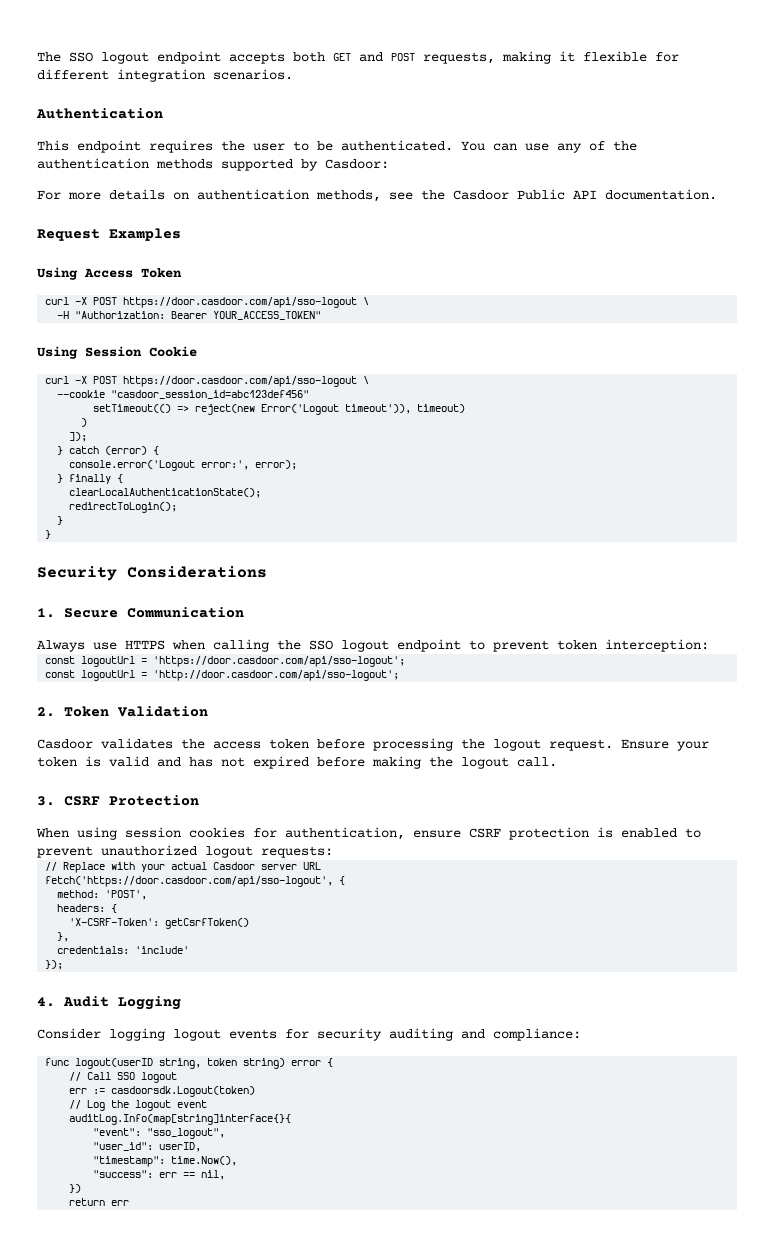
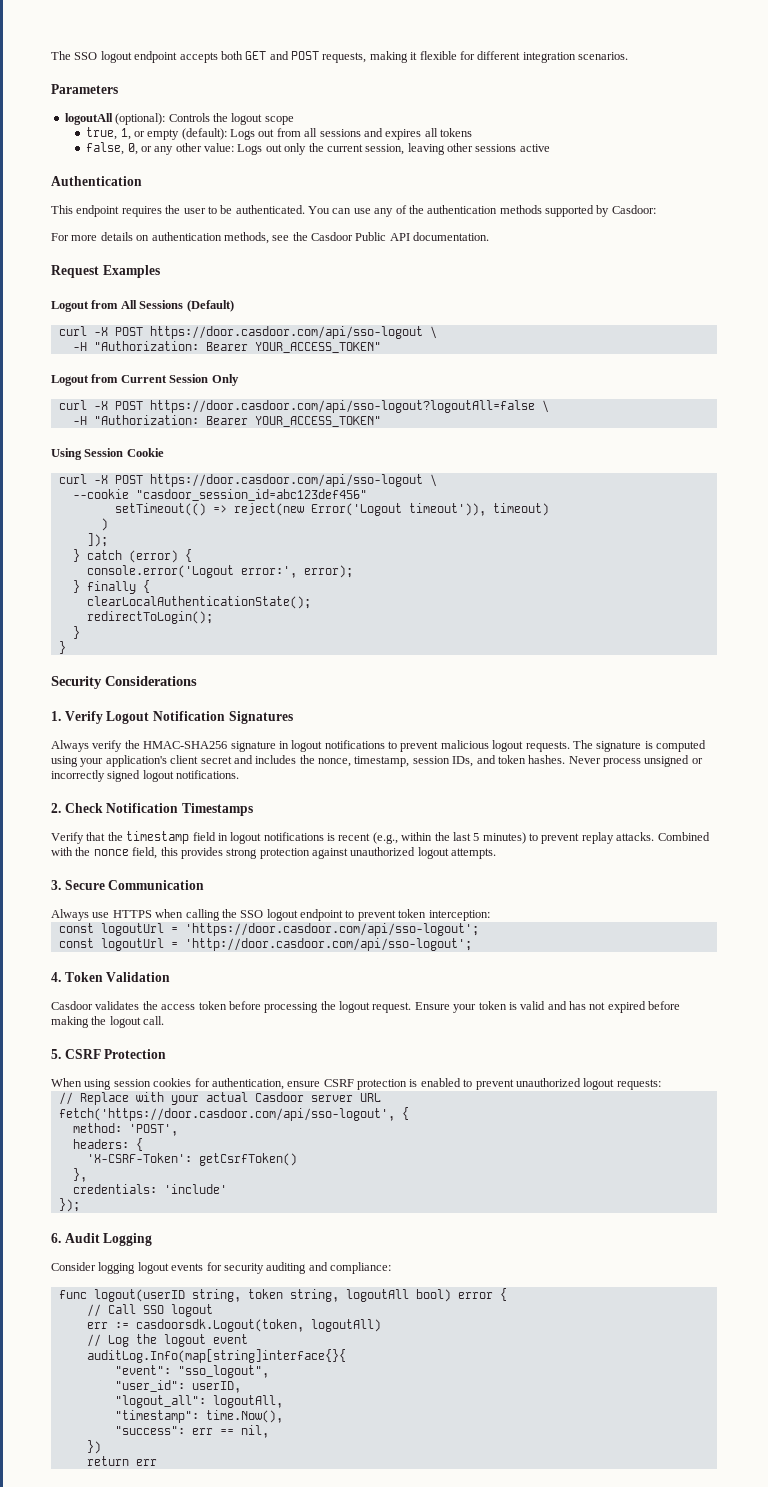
+ Parameters
+ logoutAll (optional): Controls the logout scope
+ true, 1, or empty (default): Logs out from all sessions and expires all tokens
+ false, 0, or any other value: Logs out only the current session, leaving other sessions active
- Using Access Token
+ Logout from All Sessions (Default)
+ Logout from Current Session Only
+ curl -X POST https://door.casdoor.com/api/sso-logout?logoutAll=false \
+ -H "Authorization: Bearer YOUR_ACCESS_TOKEN"
- 1. Secure Communication
+ 1. Verify Logout Notification Signatures
+ Always verify the HMAC-SHA256 signature in logout notifications to prevent malicious logout requests. The signature is computed using your application's client secret and includes the nonce, timestamp, session IDs, and token hashes. Never process unsigned or incorrectly signed logout notifications.
+ 2. Check Notification Timestamps
+ Verify that the timestamp field in logout notifications is recent (e.g., within the last 5 minutes) to prevent replay attacks. Combined with the nonce field, this provides strong protection against unauthorized logout attempts.
+ 3. Secure Communication
- 2. Token Validation
+ 4. Token Validation
- 3. CSRF Protection
+ 5. CSRF Protection
- 4. Audit Logging
+ 6. Audit Logging
- func logout(userID string, token string) error {
+ func logout(userID string, token string, logoutAll bool) error {
- err := casdoorsdk.Logout(token)
+ err := casdoorsdk.Logout(token, logoutAll)
+ "logout_all": logoutAll,

